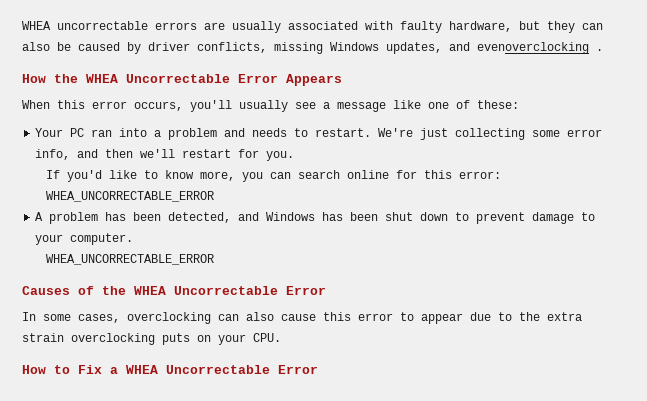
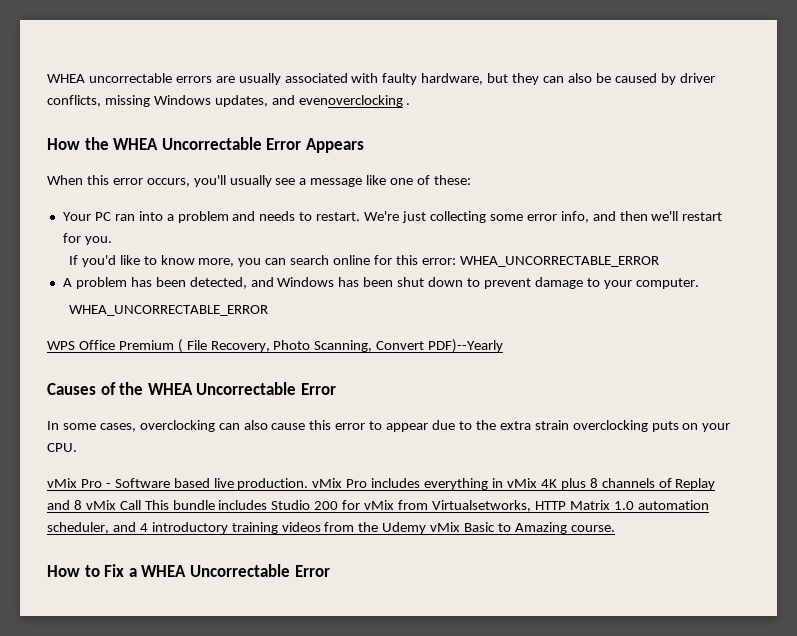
+ WPS Office Premium ( File Recovery, Photo Scanning, Convert PDF)--Yearly
+ vMix Pro - Software based live production. vMix Pro includes everything in vMix 4K plus 8 channels of Replay and 8 vMix Call This bundle includes Studio 200 for vMix from Virtualsetworks, HTTP Matrix 1.0 automation scheduler, and 4 introductory training videos from the Udemy vMix Basic to Amazing course.

